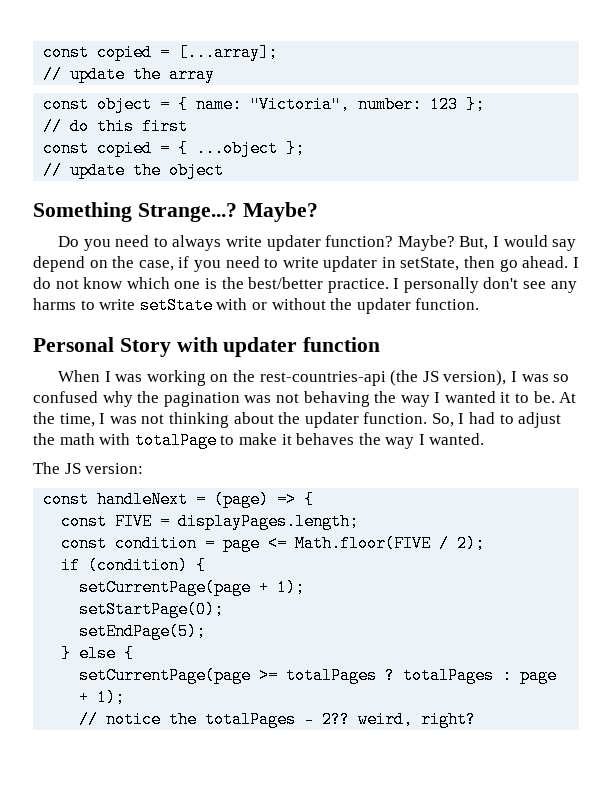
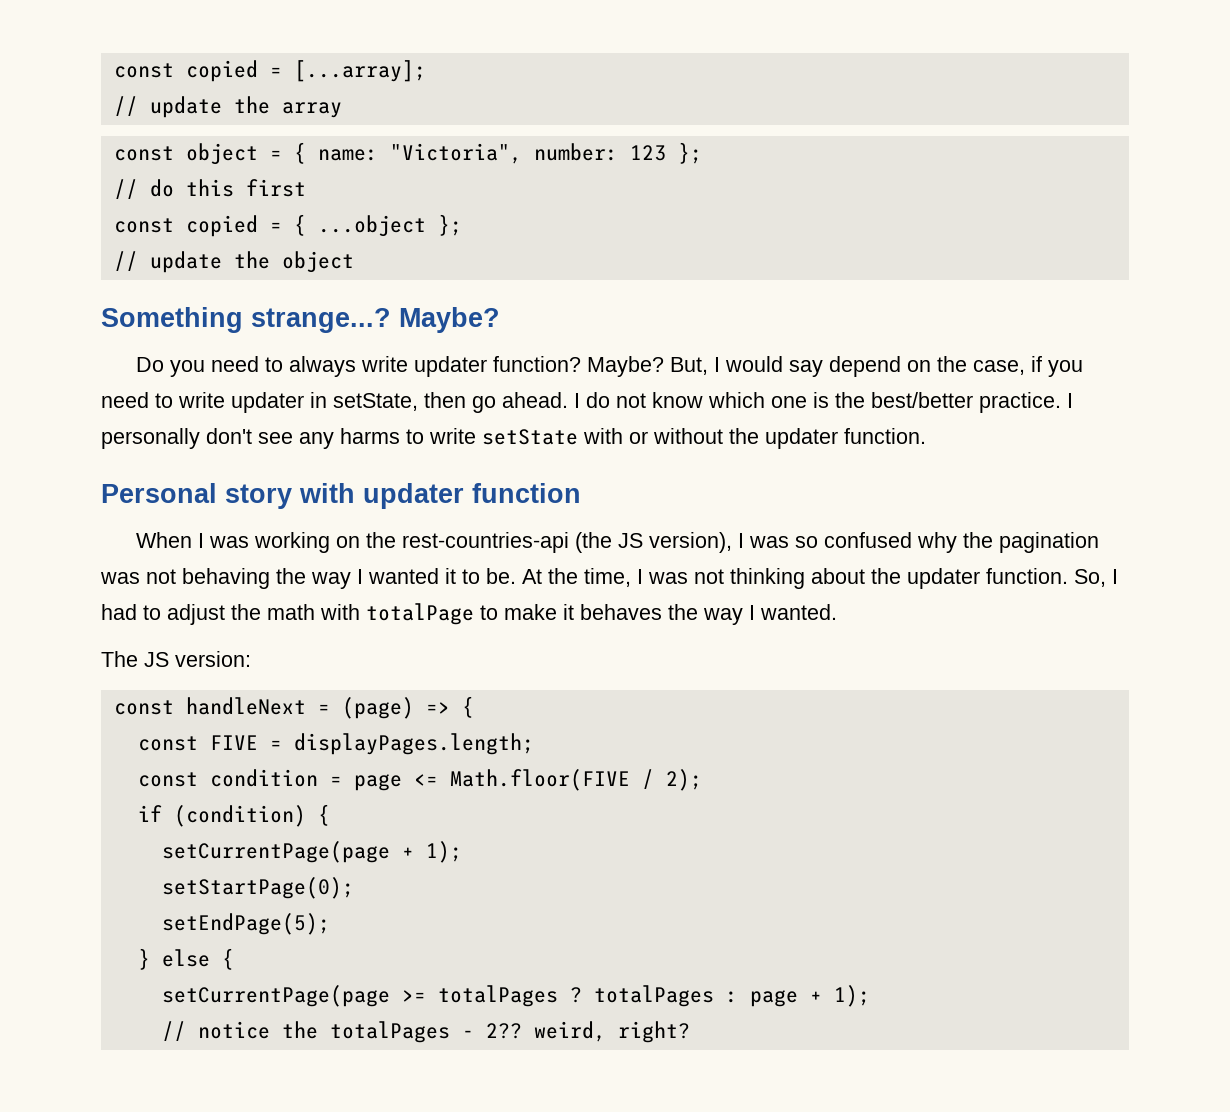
- Something Strange...?
+ Something strange...?
- Personal Story with updater function
+ Personal story with updater function

